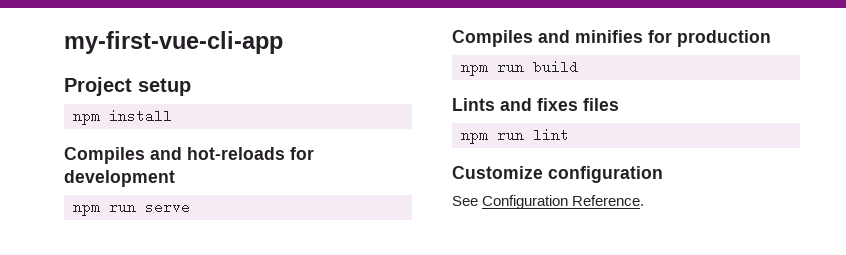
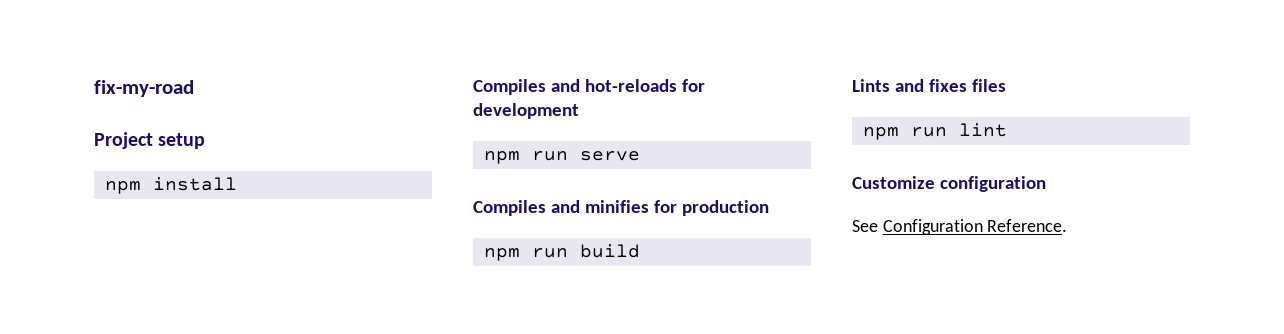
- my-first-vue-cli-app
+ fix-my-road

